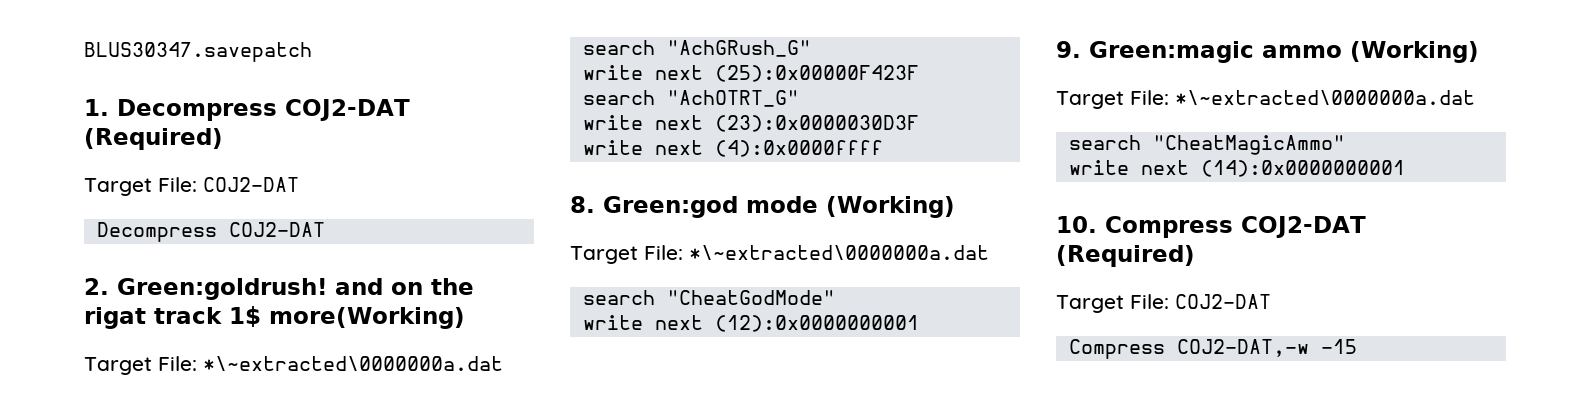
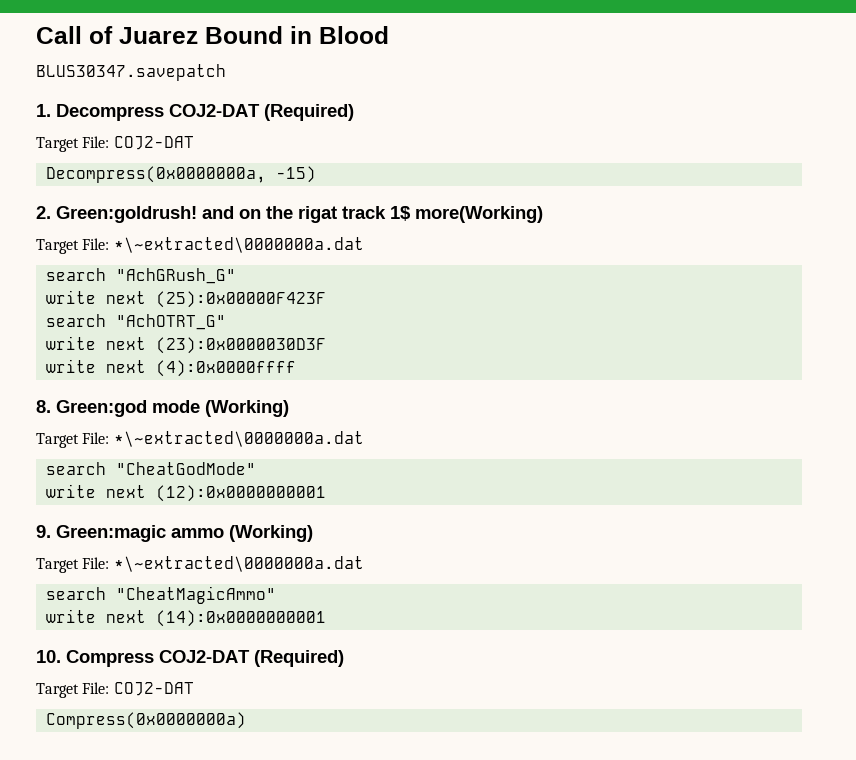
+ Call of Juarez Bound in Blood
  1. Decompress COJ2-DAT (Required)
  Target File: COJ2-DAT
- Decompress COJ2-DAT
+ Decompress(0x0000000a, -15)
- Compress COJ2-DAT,-w -15
+ Compress(0x0000000a)

